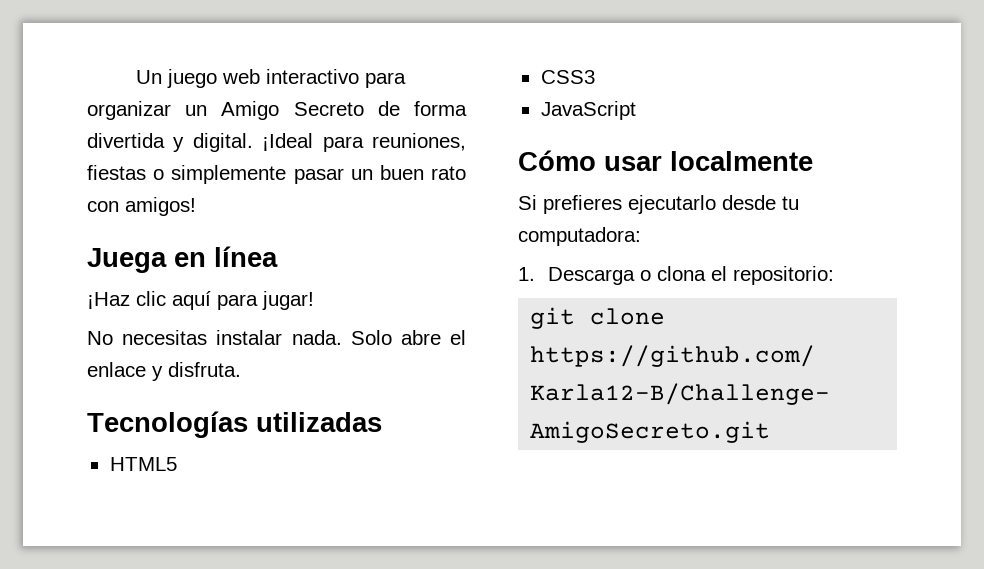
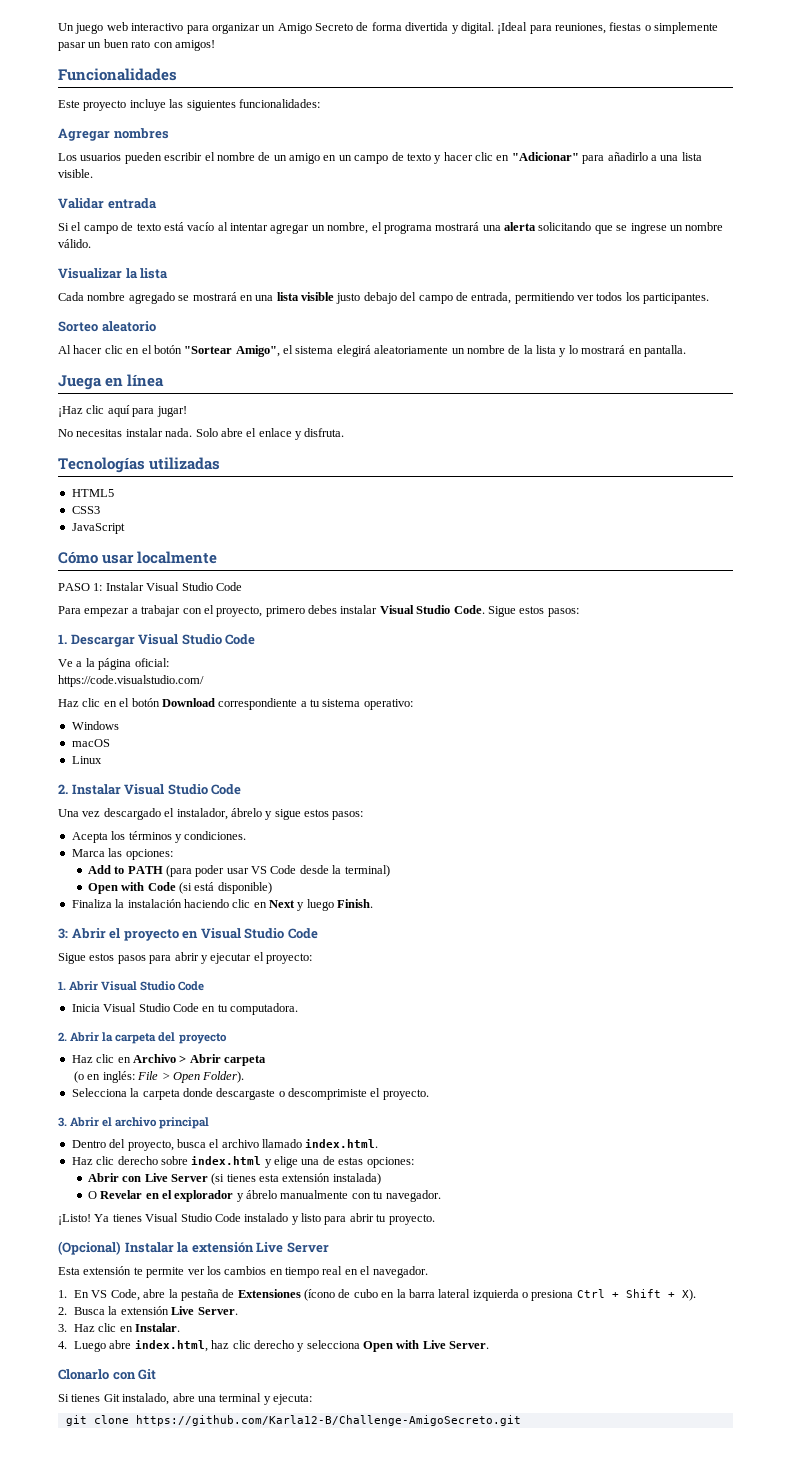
+ Funcionalidades
+ Este proyecto incluye las siguientes funcionalidades:
+ Agregar nombres
+ Los usuarios pueden escribir el nombre de un amigo en un campo de texto y hacer clic en "Adicionar" para añadirlo a una lista visible.
+ Validar entrada
+ Si el campo de texto está vacío al intentar agregar un nombre, el programa mostrará una alerta solicitando que se ingrese un nombre válido.
+ Visualizar la lista
+ Cada nombre agregado se mostrará en una lista visible justo debajo del campo de entrada, permitiendo ver todos los participantes.
+ Sorteo aleatorio
+ Al hacer clic en el botón "Sortear Amigo", el sistema elegirá aleatoriamente un nombre de la lista y lo mostrará en pantalla.
- Si prefieres ejecutarlo desde tu computadora:
- 1. Descarga o clona el repositorio:
+ PASO 1: Instalar Visual Studio Code
+ Para empezar a trabajar con el proyecto, primero debes instalar Visual Studio Code. Sigue estos pasos:
+ 1. Descargar Visual Studio Code
+ Ve a la página oficial:
+ https://code.visualstudio.com/
+ Haz clic en el botón Download correspondiente a tu sistema operativo:
+ Windows
+ macOS
+ Linux
+ 2. Instalar Visual Studio Code
+ Una vez descargado el instalador, ábrelo y sigue estos pasos:
+ Acepta los términos y condiciones.
+ Marca las opciones:
+ Add to PATH (para poder usar VS Code desde la terminal)
+ Open with Code (si está disponible)
+ Finaliza la instalación haciendo clic en Next y luego Finish.
+ 3: Abrir el proyecto en Visual Studio Code
+ Sigue estos pasos para abrir y ejecutar el proyecto:
+ 1. Abrir Visual Studio Code
+ Inicia Visual Studio Code en tu computadora.
+ 2. Abrir la carpeta del proyecto
+ Haz clic en Archivo > Abrir carpeta
+ (o en inglés: File > Open Folder).
+ Selecciona la carpeta donde descargaste o descomprimiste el proyecto.
+ 3. Abrir el archivo principal
+ Dentro del proyecto, busca el archivo llamado index.html.
+ Haz clic derecho sobre index.html y elige una de estas opciones:
+ Abrir con Live Server (si tienes esta extensión instalada)
+ O Revelar en el explorador y ábrelo manualmente con tu navegador.
+ ¡Listo! Ya tienes Visual Studio Code instalado y listo para abrir tu proyecto.
+ (Opcional) Instalar la extensión Live Server
+ Esta extensión te permite ver los cambios en tiempo real en el navegador.
+ 1. En VS Code, abre la pestaña de Extensiones (ícono de cubo en la barra lateral izquierda o presiona Ctrl + Shift + X).
+ 2. Busca la extensión Live Server.
+ 3. Haz clic en Instalar.
+ 4. Luego abre index.html, haz clic derecho y selecciona Open with Live Server.
+ Clonarlo con Git
+ Si tienes Git instalado, abre una terminal y ejecuta:

